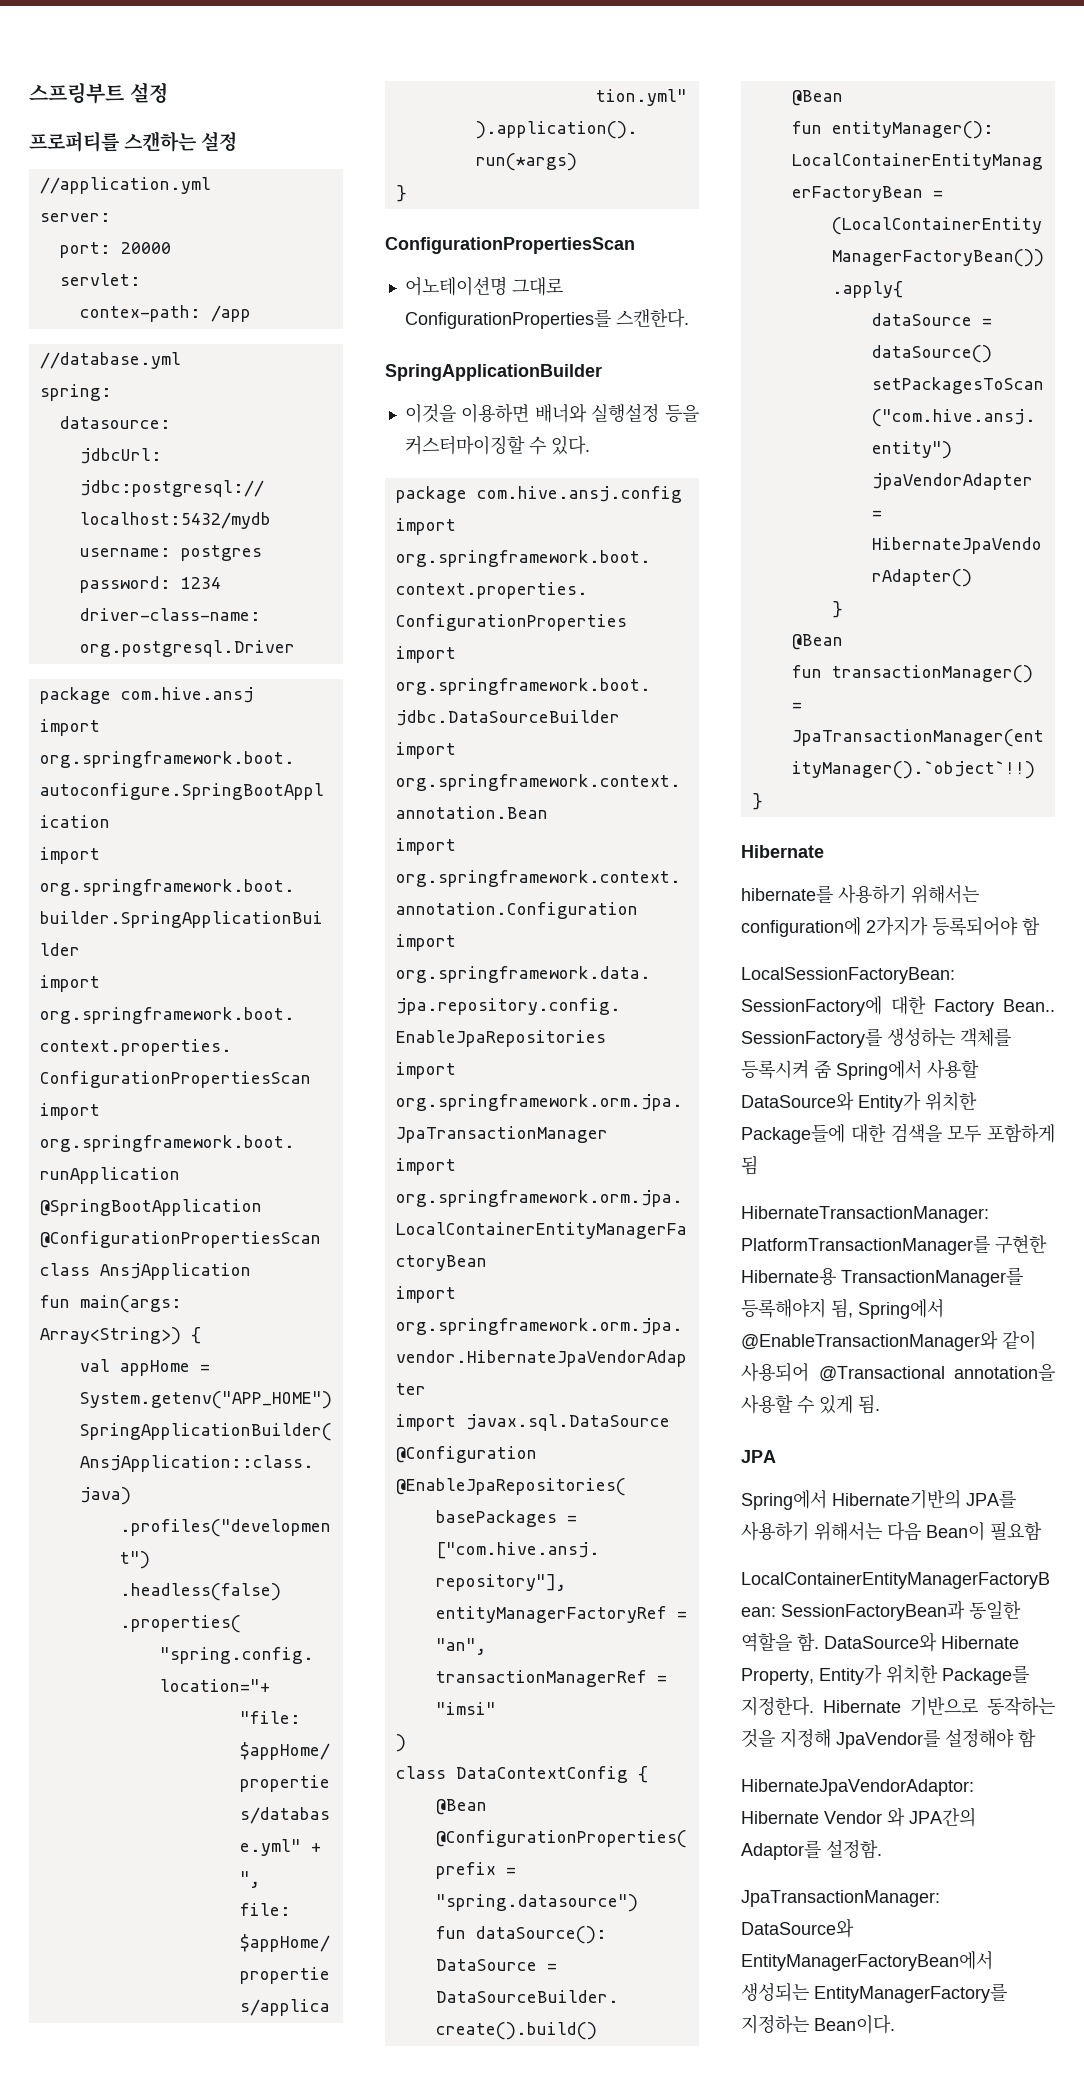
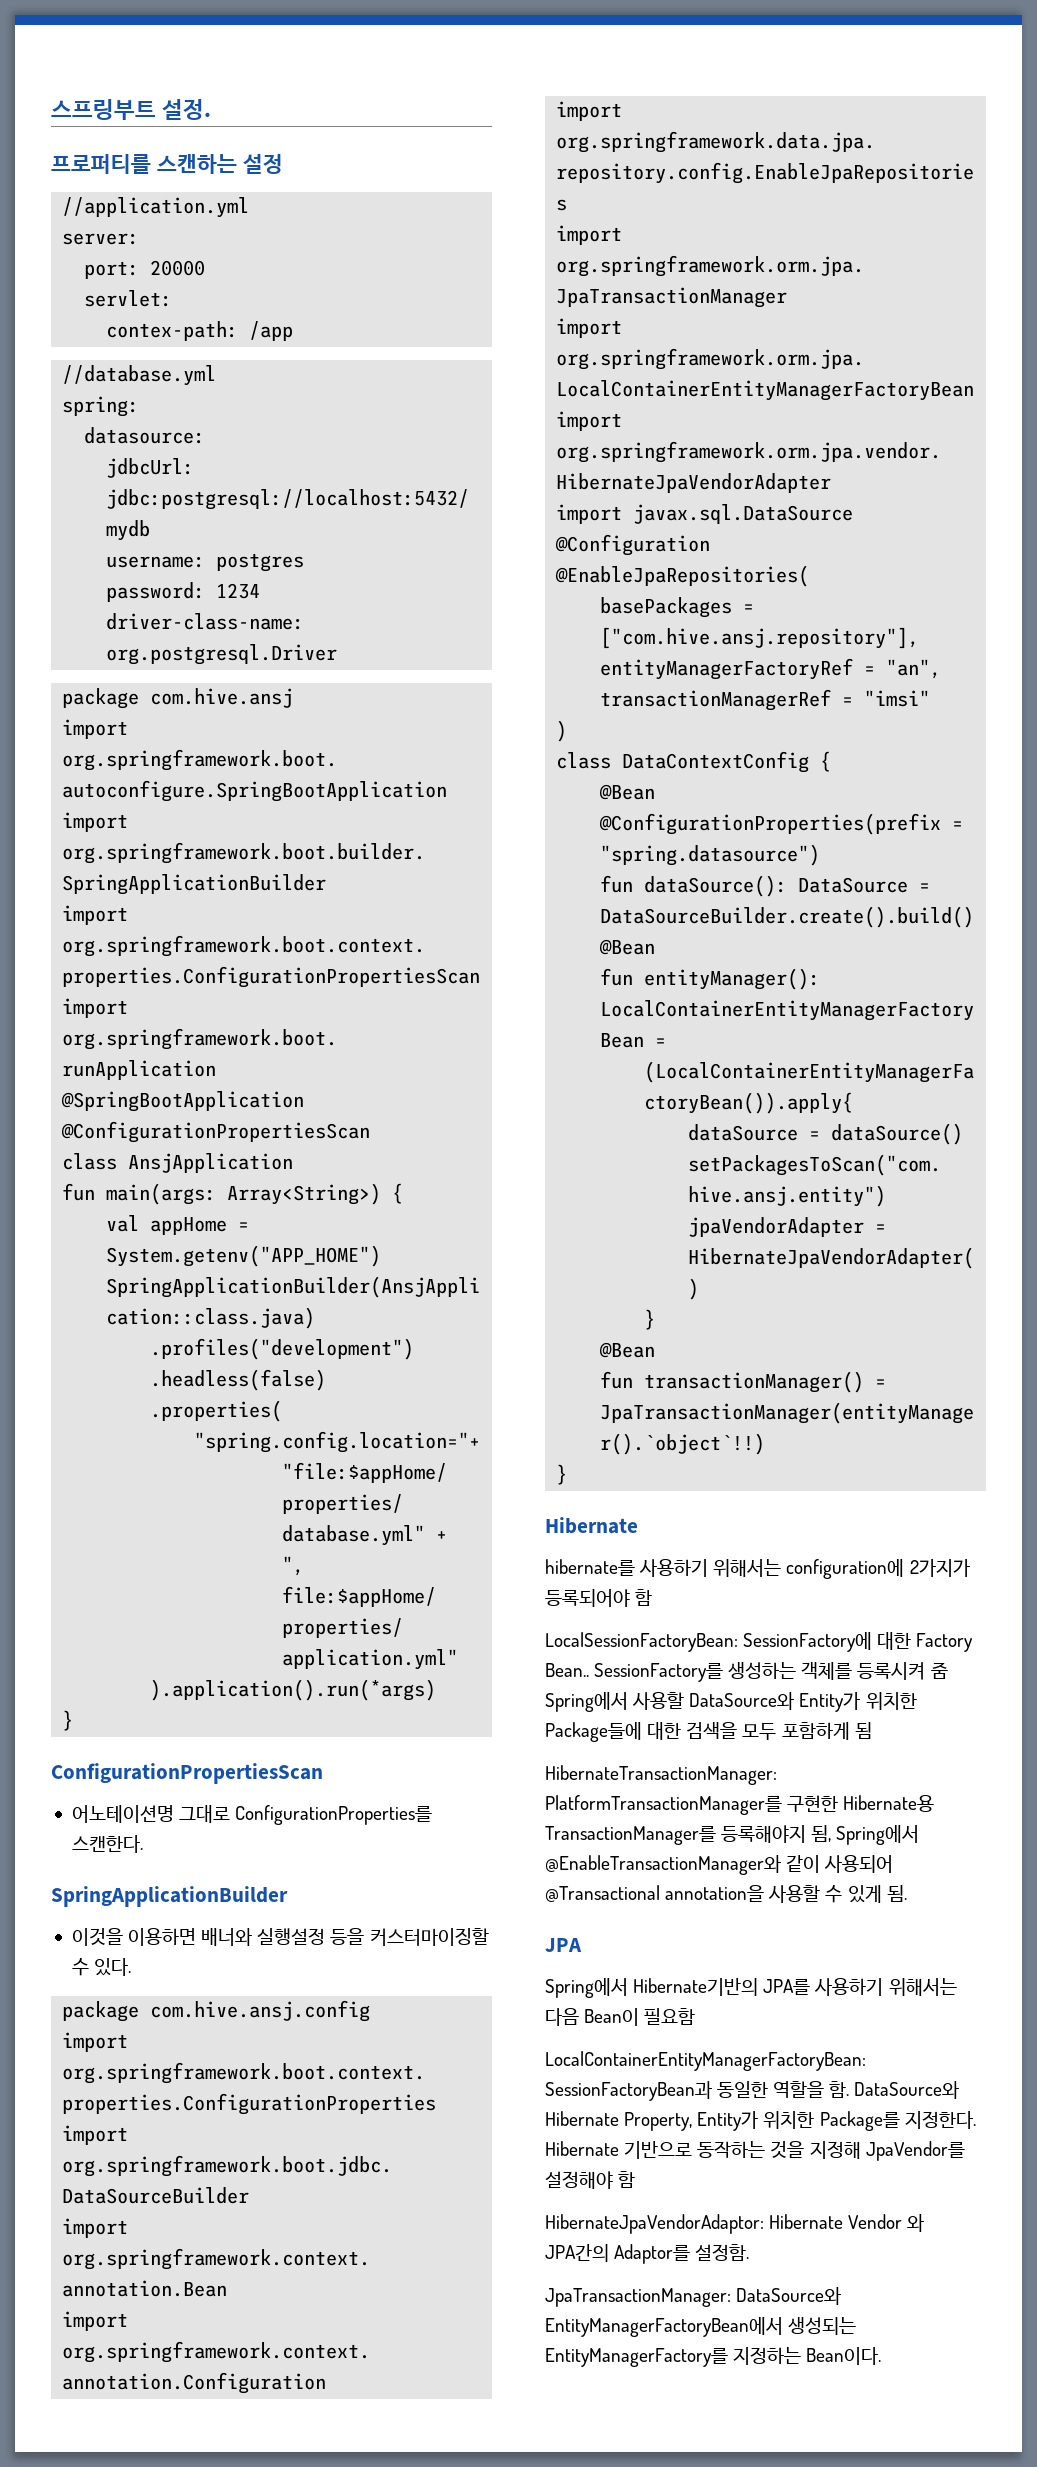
- 스프링부트 설정
+ 스프링부트 설정.

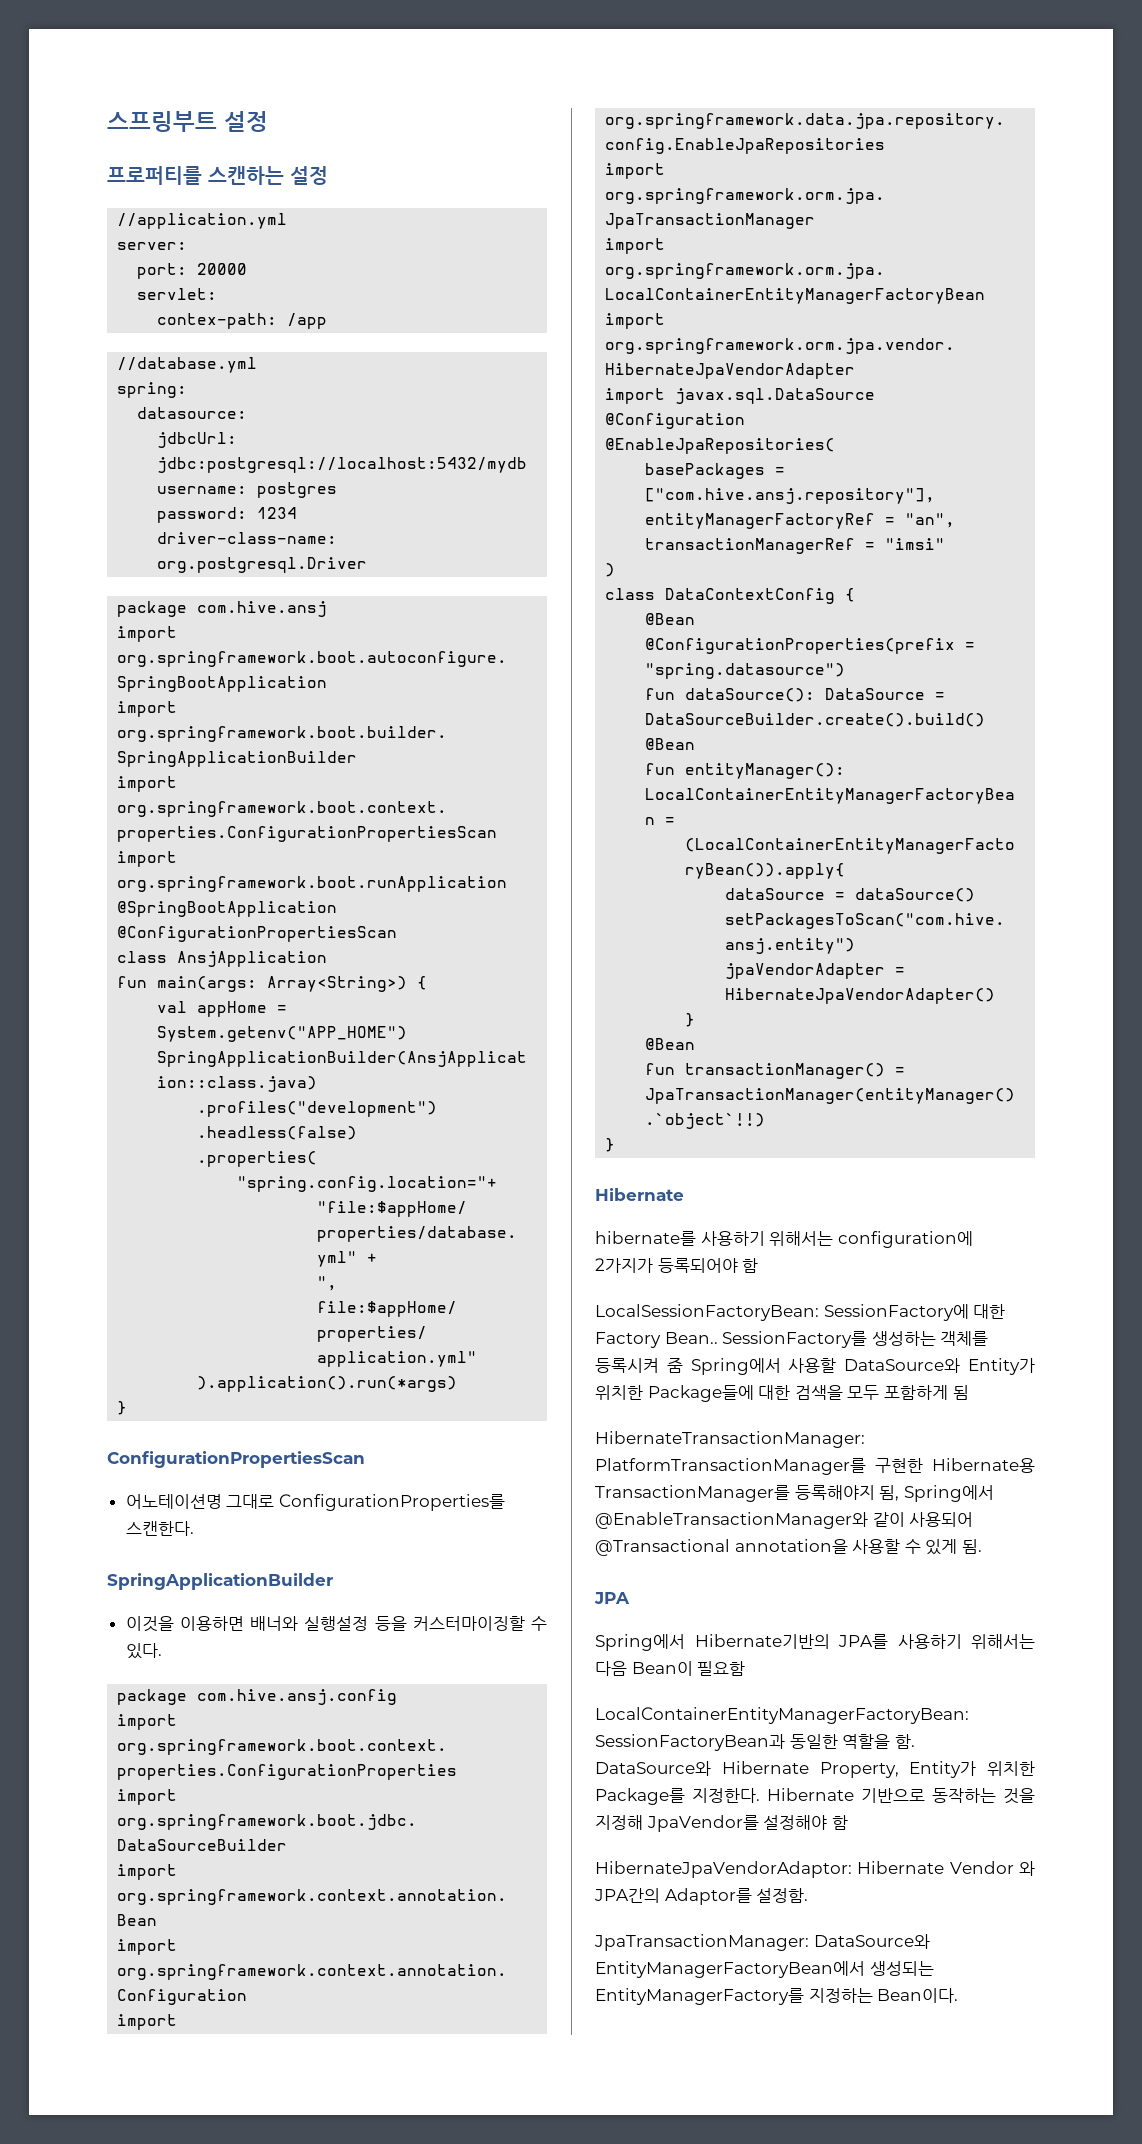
- 스프링부트 설정.
+ 스프링부트 설정

